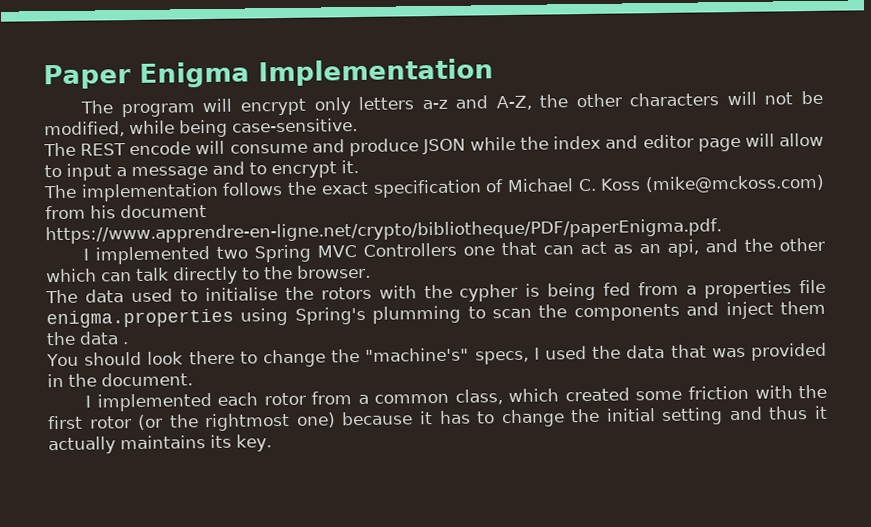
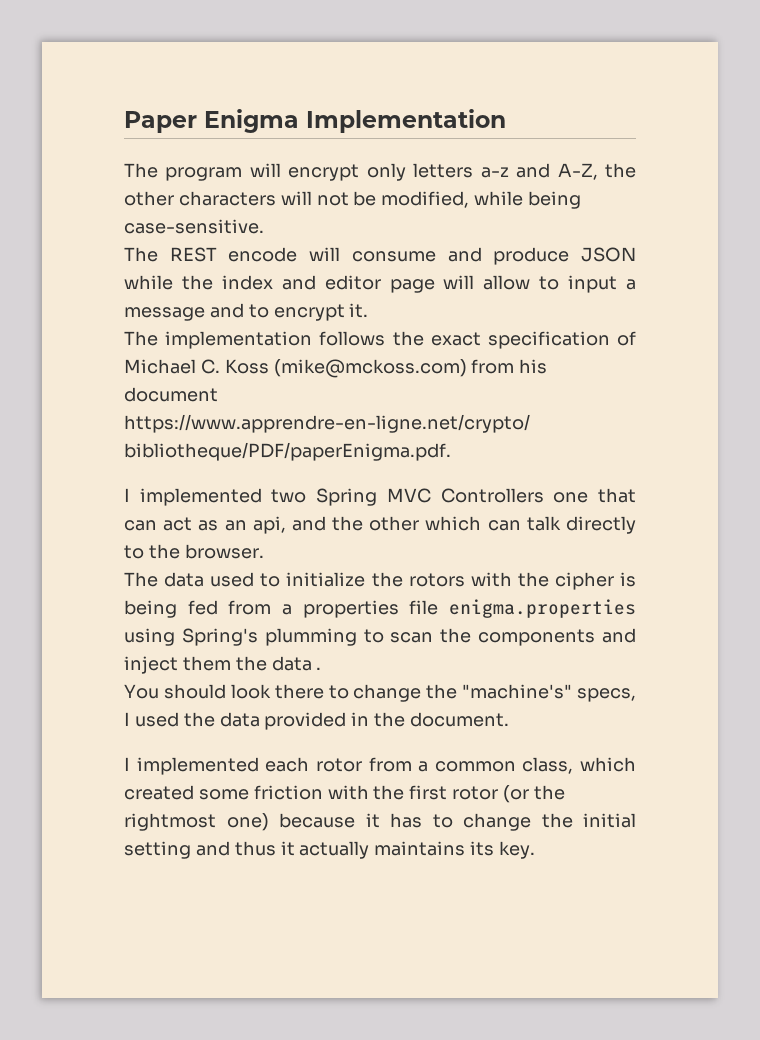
- The data used to initialise the rotors with the cypher is being fed from a properties file enigma.properties using Spring's plumming to scan the components and inject them the data .
+ The data used to initialize the rotors with the cipher is being fed from a properties file enigma.properties using Spring's plumming to scan the components and inject them the data .
- You should look there to change the "machine's" specs, I used the data that was provided in the document.
+ You should look there to change the "machine's" specs, I used the data provided in the document.

